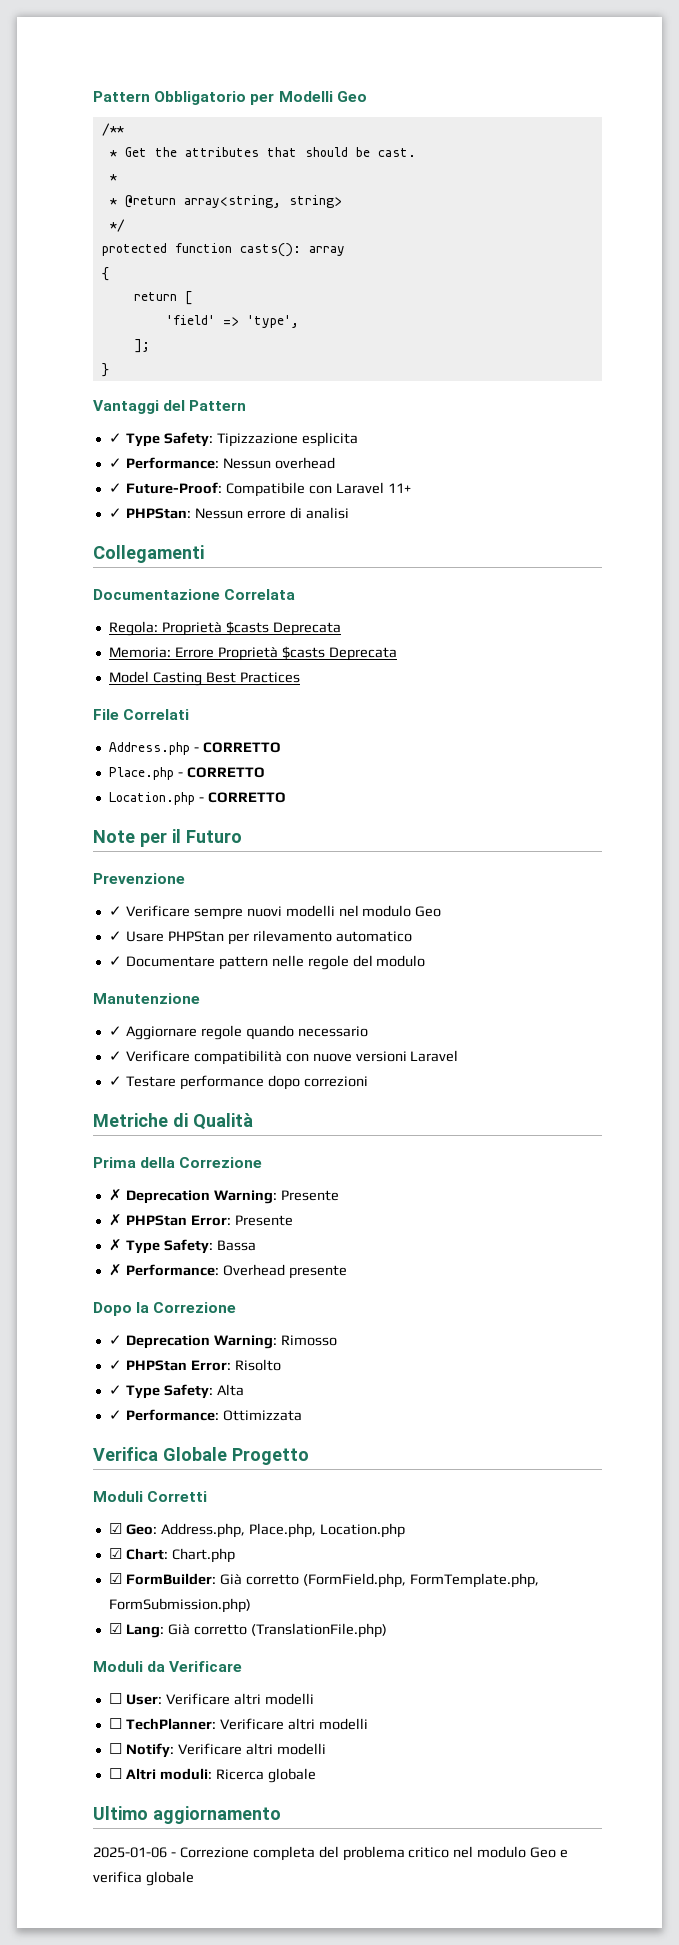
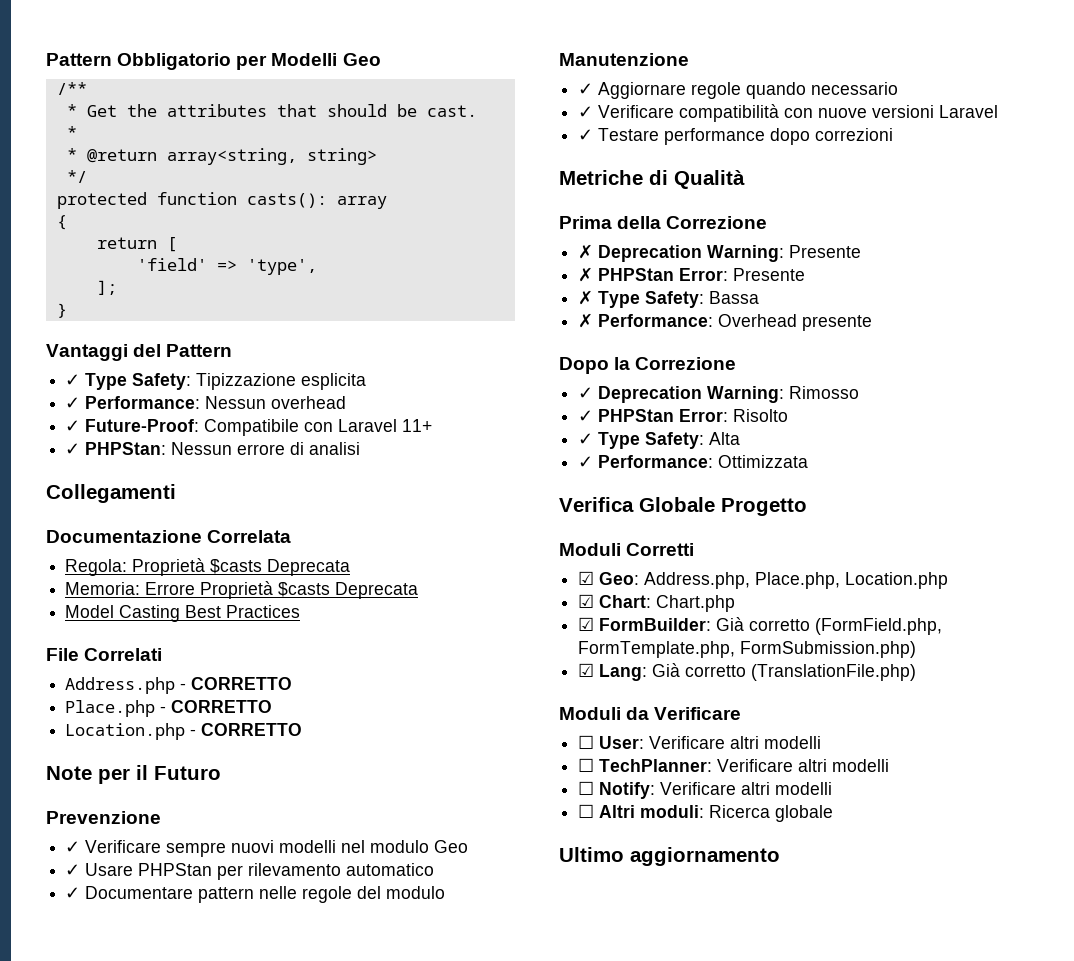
- 2025-01-06 - Correzione completa del problema critico nel modulo Geo e verifica globale

